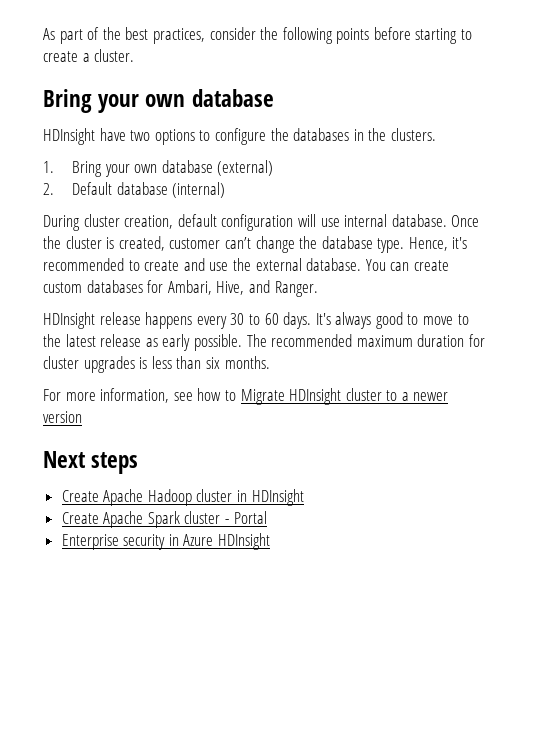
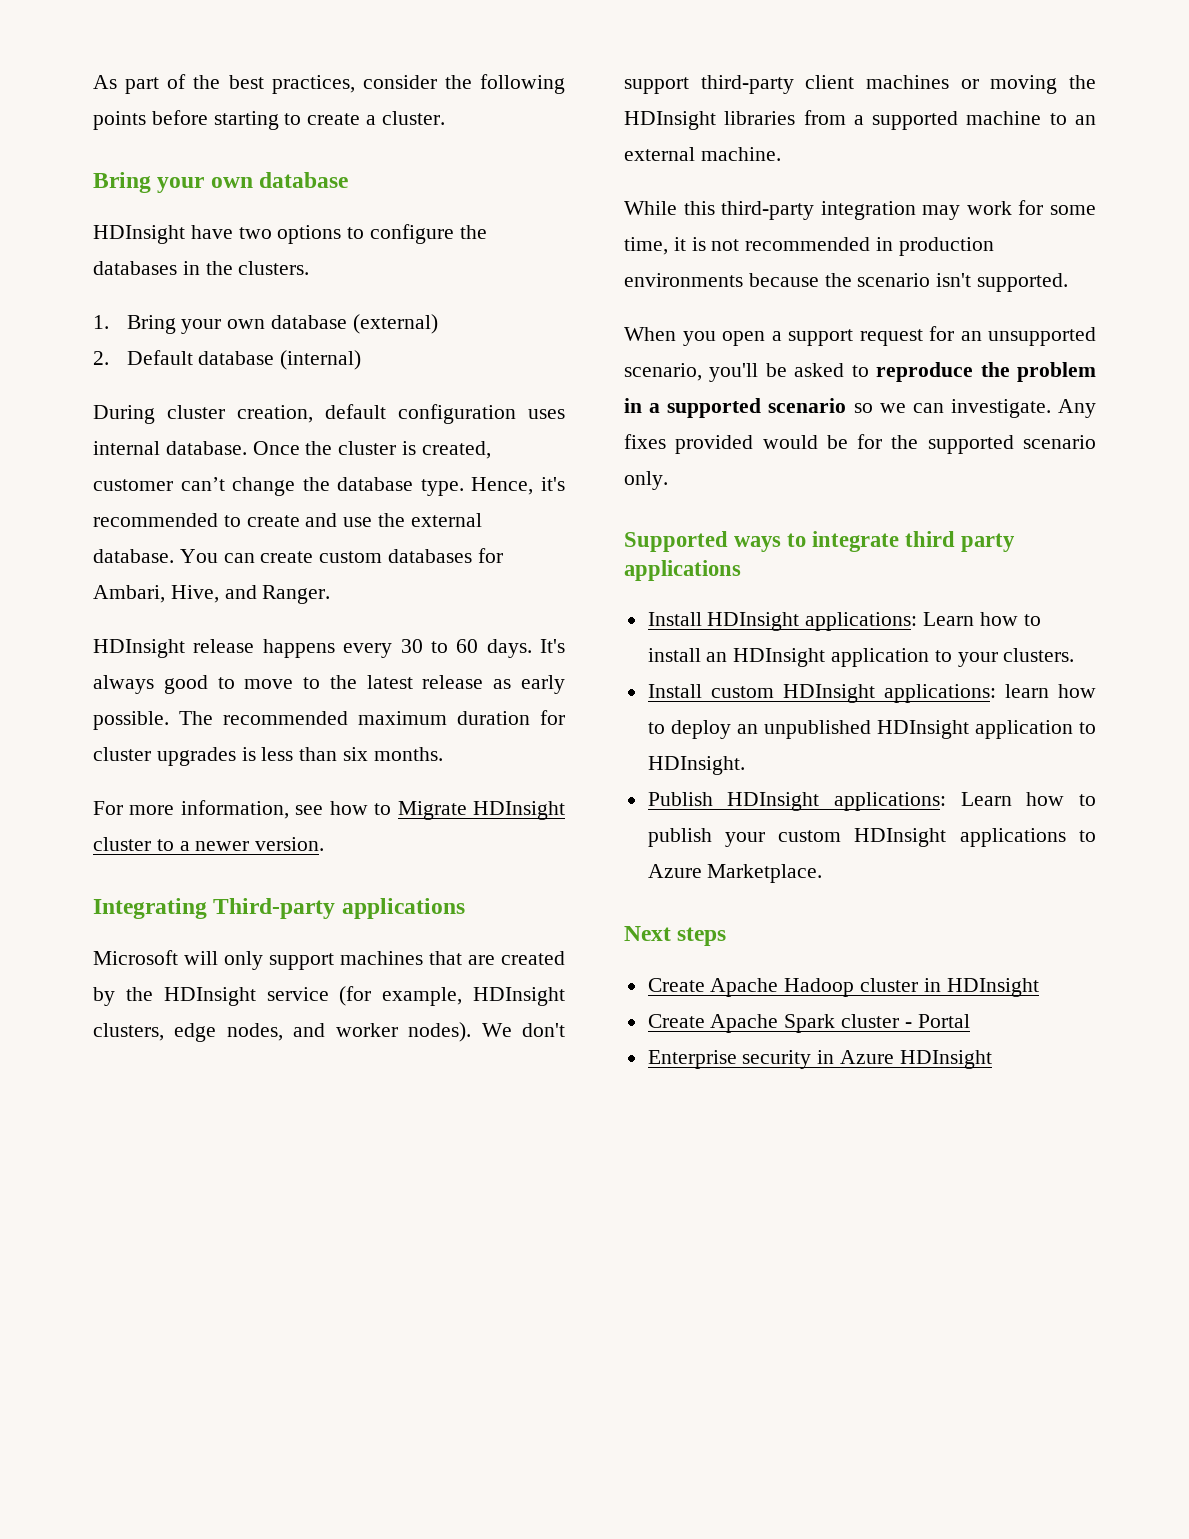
- During cluster creation, default configuration will use internal database.
+ During cluster creation, default configuration uses internal database.
- For more information, see how to Migrate HDInsight cluster to a newer version
+ For more information, see how to Migrate HDInsight cluster to a newer version.
+ Integrating Third-party applications
+ Microsoft will only support machines that are created by the HDInsight service (for example, HDInsight clusters, edge nodes, and worker nodes). We don't support third-party client machines or moving the HDInsight libraries from a supported machine to an external machine.
+ While this third-party integration may work for some time, it is not recommended in production environments because the scenario isn't supported.
+ When you open a support request for an unsupported scenario, you'll be asked to reproduce the problem in a supported scenario so we can investigate. Any fixes provided would be for the supported scenario only.
+ Supported ways to integrate third party applications
+ Install HDInsight applications: Learn how to install an HDInsight application to your clusters.
+ Install custom HDInsight applications: learn how to deploy an unpublished HDInsight application to HDInsight.
+ Publish HDInsight applications: Learn how to publish your custom HDInsight applications to Azure Marketplace.

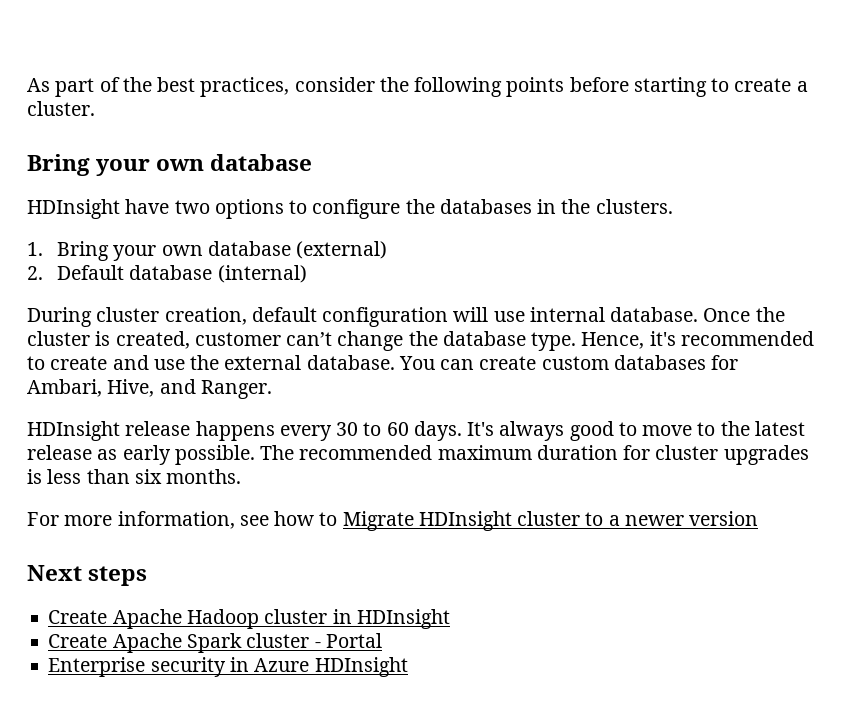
- During cluster creation, default configuration uses internal database.
+ During cluster creation, default configuration will use internal database.
- For more information, see how to Migrate HDInsight cluster to a newer version.
- Integrating Third-party applications
- Microsoft will only support machines that are created by the HDInsight service (for example, HDInsight clusters, edge nodes, and worker nodes). We don't support third-party client machines or moving the HDInsight libraries from a supported machine to an external machine.
- While this third-party integration may work for some time, it is not recommended in production environments because the scenario isn't supported.
- When you open a support request for an unsupported scenario, you'll be asked to reproduce the problem in a supported scenario so we can investigate. Any fixes provided would be for the supported scenario only.
- Supported ways to integrate third party applications
- Install HDInsight applications: Learn how to install an HDInsight application to your clusters.
- Install custom HDInsight applications: learn how to deploy an unpublished HDInsight application to HDInsight.
- Publish HDInsight applications: Learn how to publish your custom HDInsight applications to Azure Marketplace.
+ For more information, see how to Migrate HDInsight cluster to a newer version

